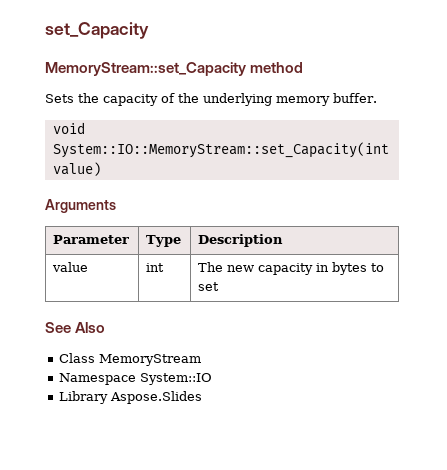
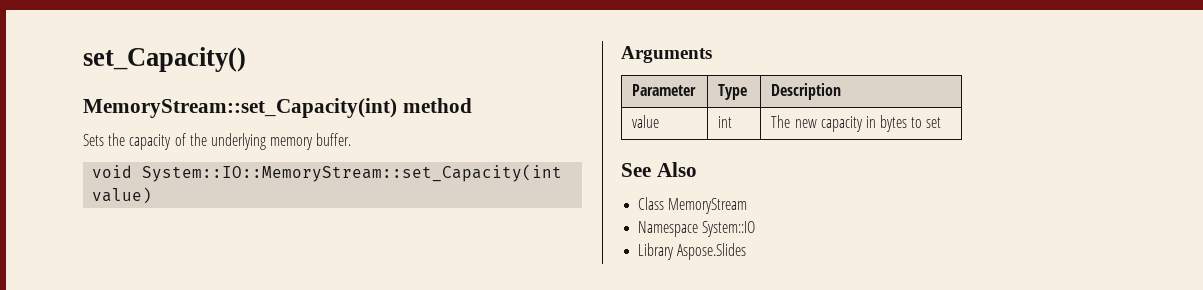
- set_Capacity
- MemoryStream::set_Capacity method
+ set_Capacity()
+ MemoryStream::set_Capacity(int) method

